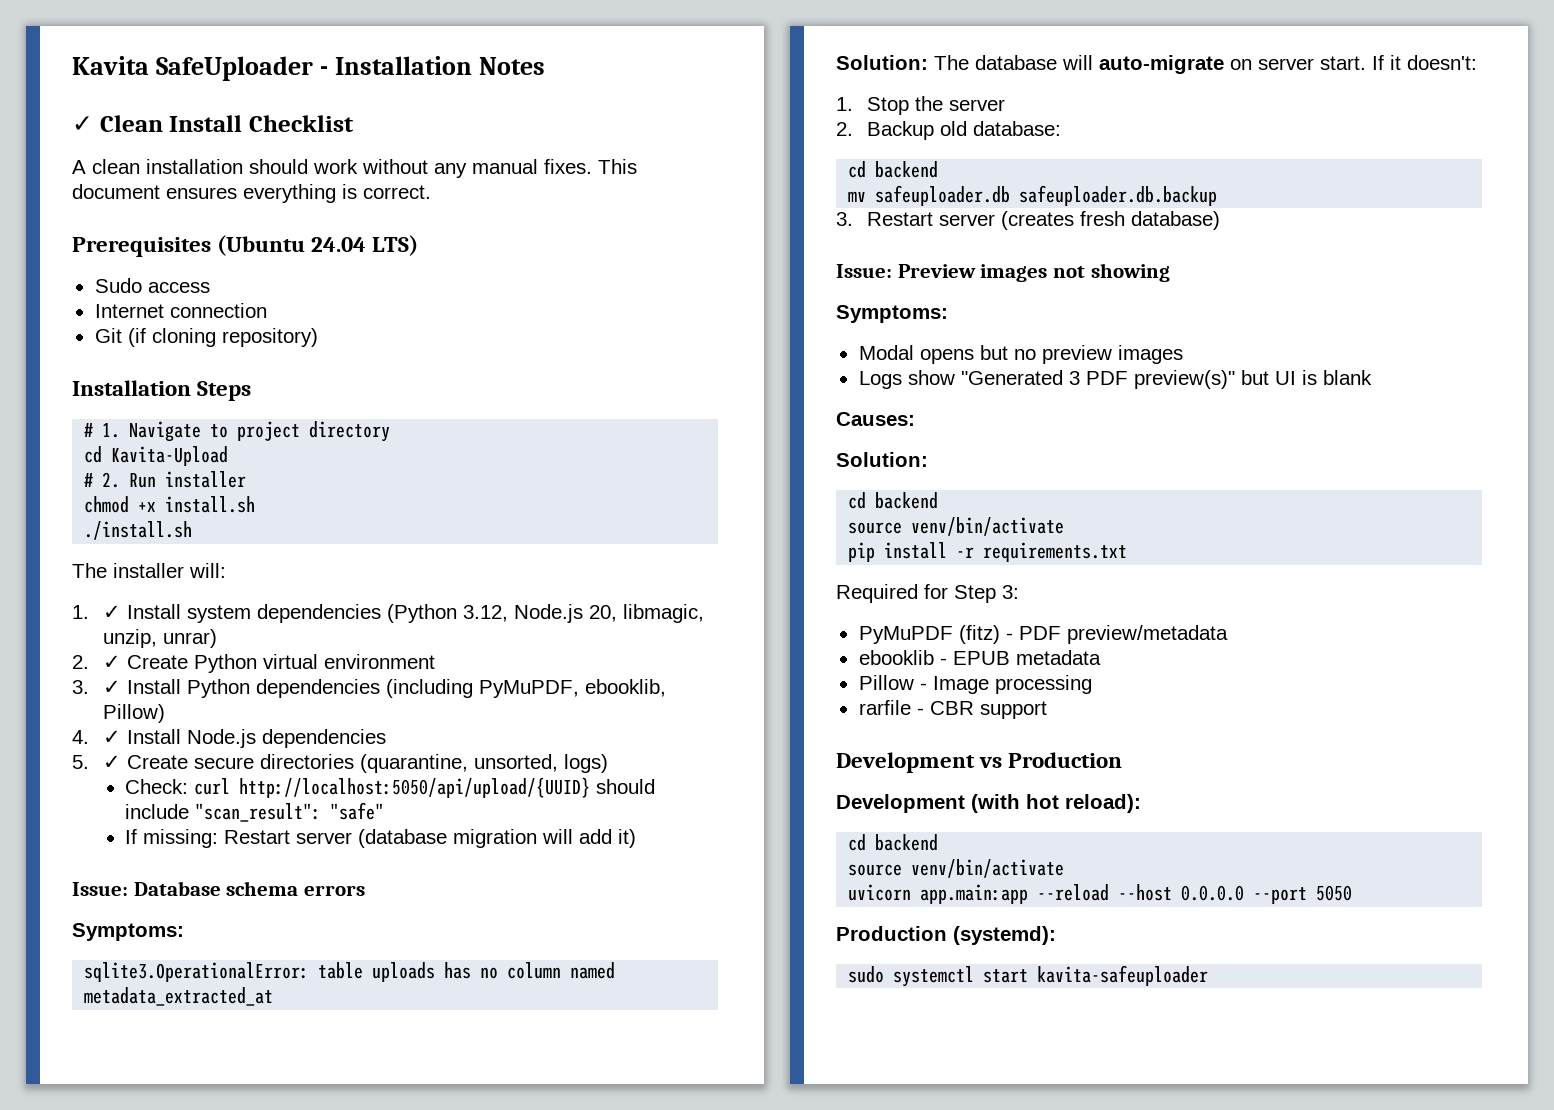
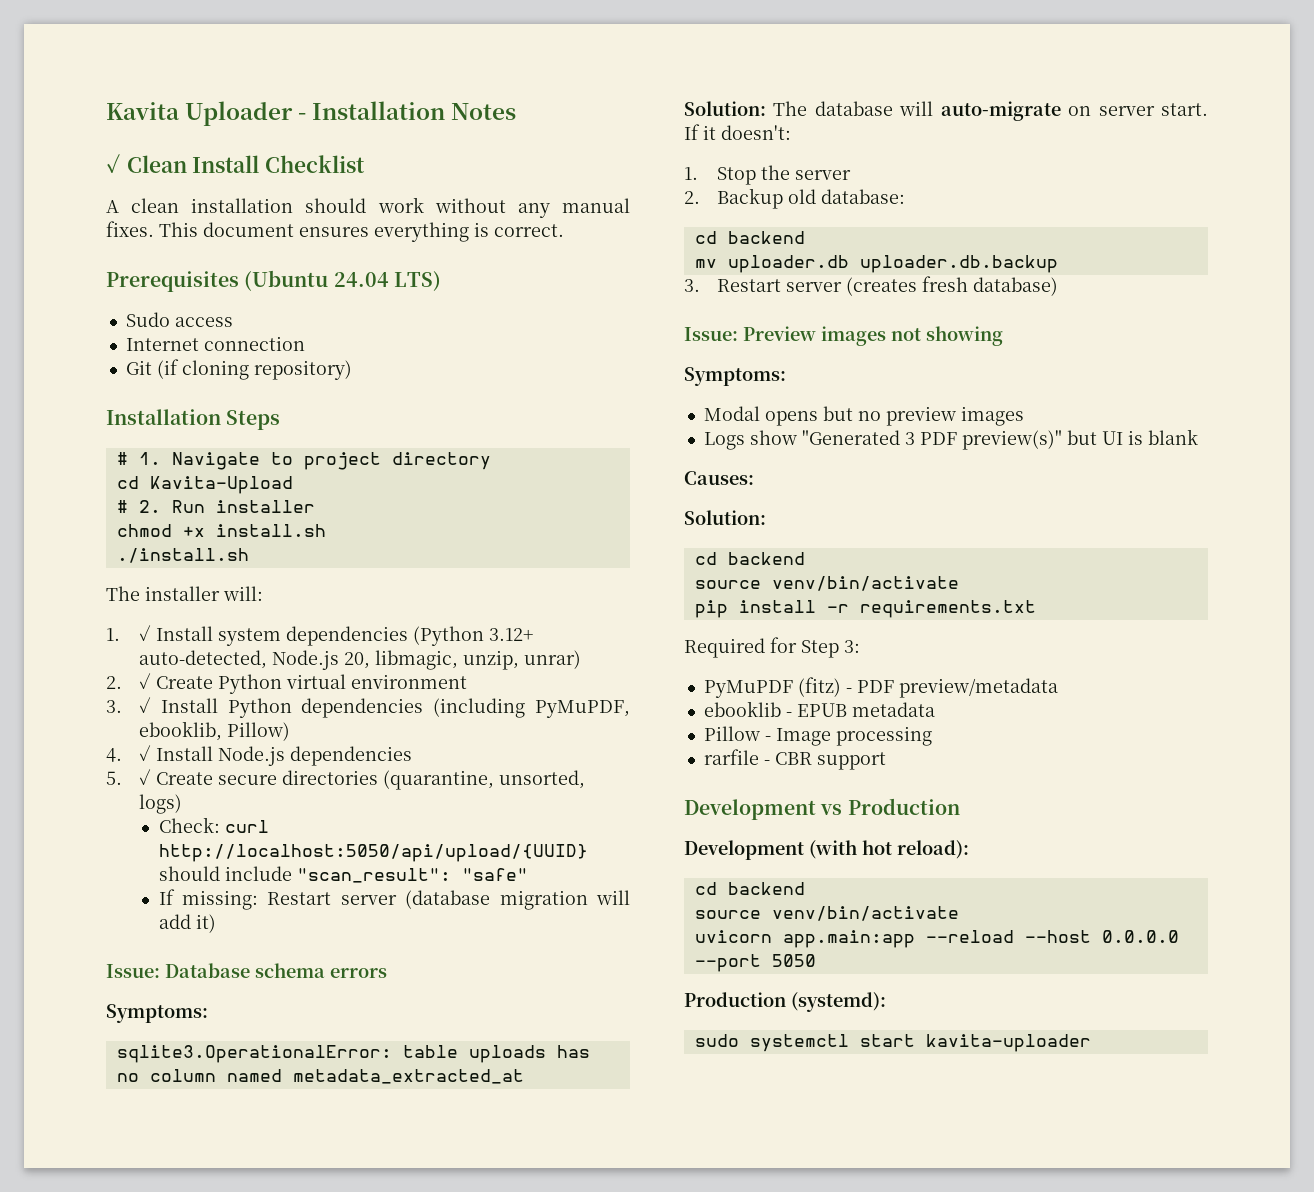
- Kavita SafeUploader - Installation Notes
+ Kavita Uploader - Installation Notes
- 1. ✓ Install system dependencies (Python 3.12, Node.js 20, libmagic, unzip, unrar)
+ 1. ✓ Install system dependencies (Python 3.12+ auto-detected, Node.js 20, libmagic, unzip, unrar)
- mv safeuploader.db safeuploader.db.backup
+ mv uploader.db uploader.db.backup
- sudo systemctl start kavita-safeuploader
+ sudo systemctl start kavita-uploader

